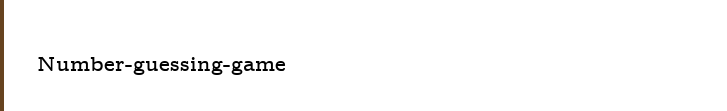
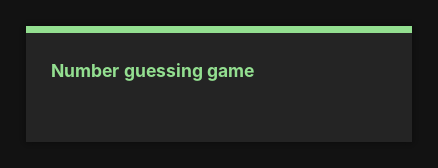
- Number-guessing-game
+ Number guessing game

